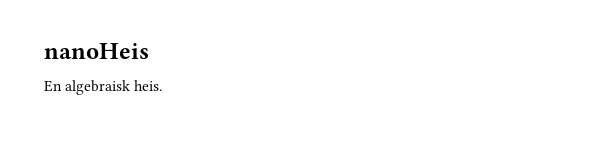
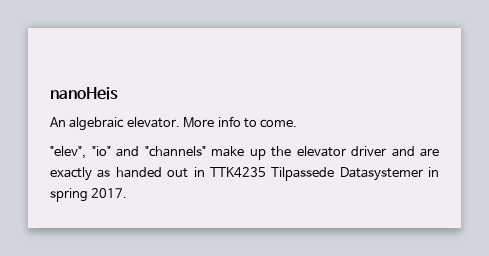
- En algebraisk heis.
+ An algebraic elevator. More info to come.
+ "elev", "io" and "channels" make up the elevator driver and are exactly as handed out in TTK4235 Tilpassede Datasystemer in spring 2017.

